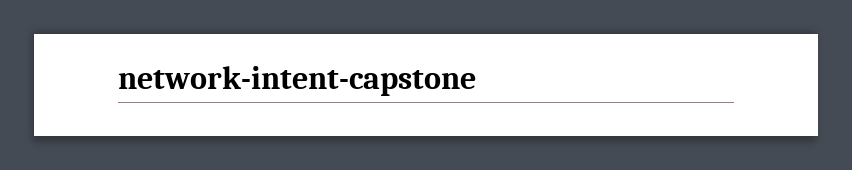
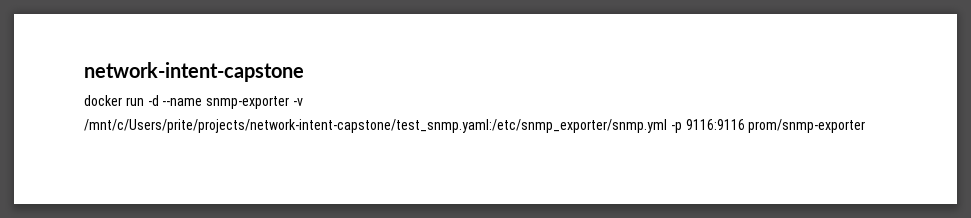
+ docker run -d --name snmp-exporter -v /mnt/c/Users/prite/projects/network-intent-capstone/test_snmp.yaml:/etc/snmp_exporter/snmp.yml -p 9116:9116 prom/snmp-exporter

